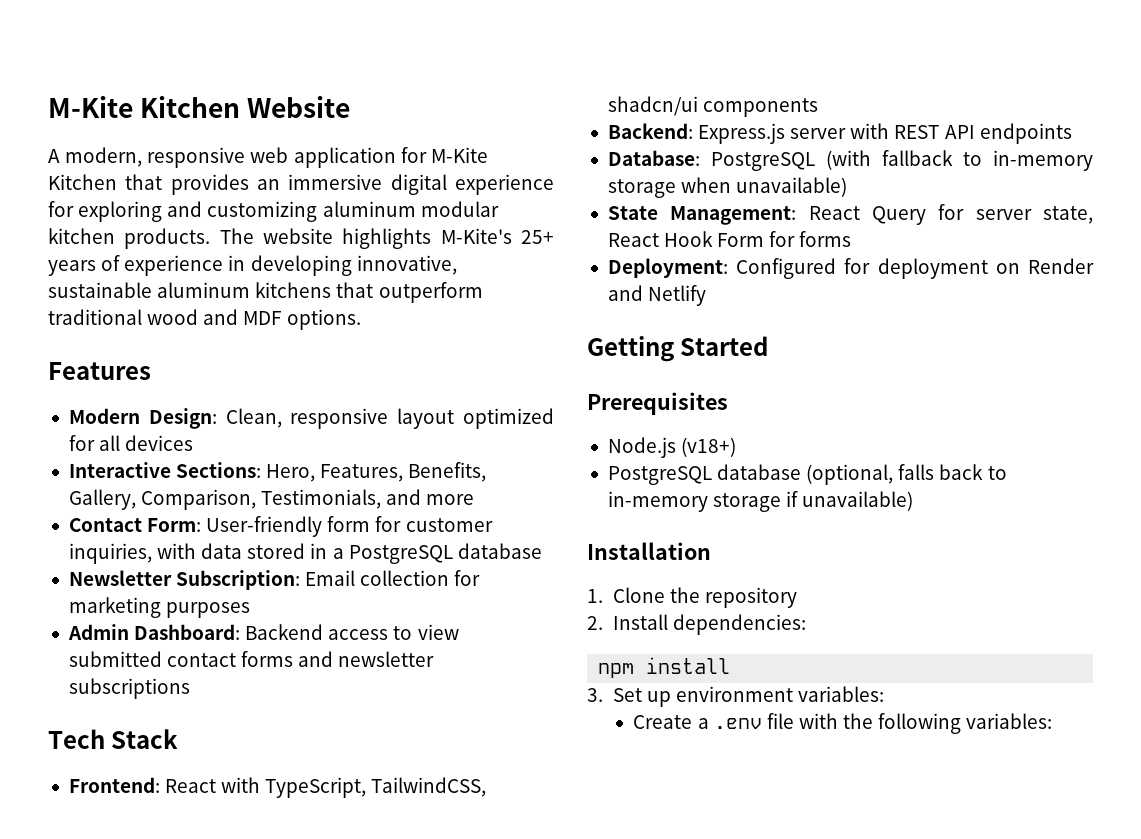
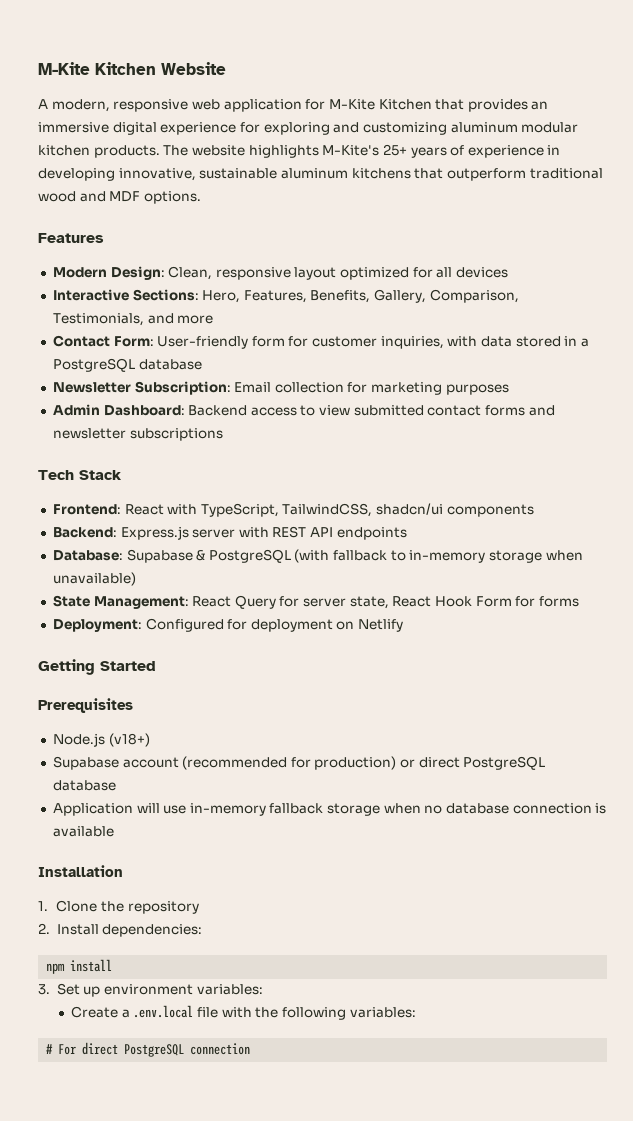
- Database: PostgreSQL (with fallback to in-memory storage when unavailable)
+ Database: Supabase & PostgreSQL (with fallback to in-memory storage when unavailable)
- Deployment: Configured for deployment on Render and Netlify
+ Deployment: Configured for deployment on Netlify
- PostgreSQL database (optional, falls back to in-memory storage if unavailable)
+ Supabase account (recommended for production) or direct PostgreSQL database
+ Application will use in-memory fallback storage when no database connection is available
- Create a .env file with the following variables:
+ Create a .env.local file with the following variables:
+ # For direct PostgreSQL connection

